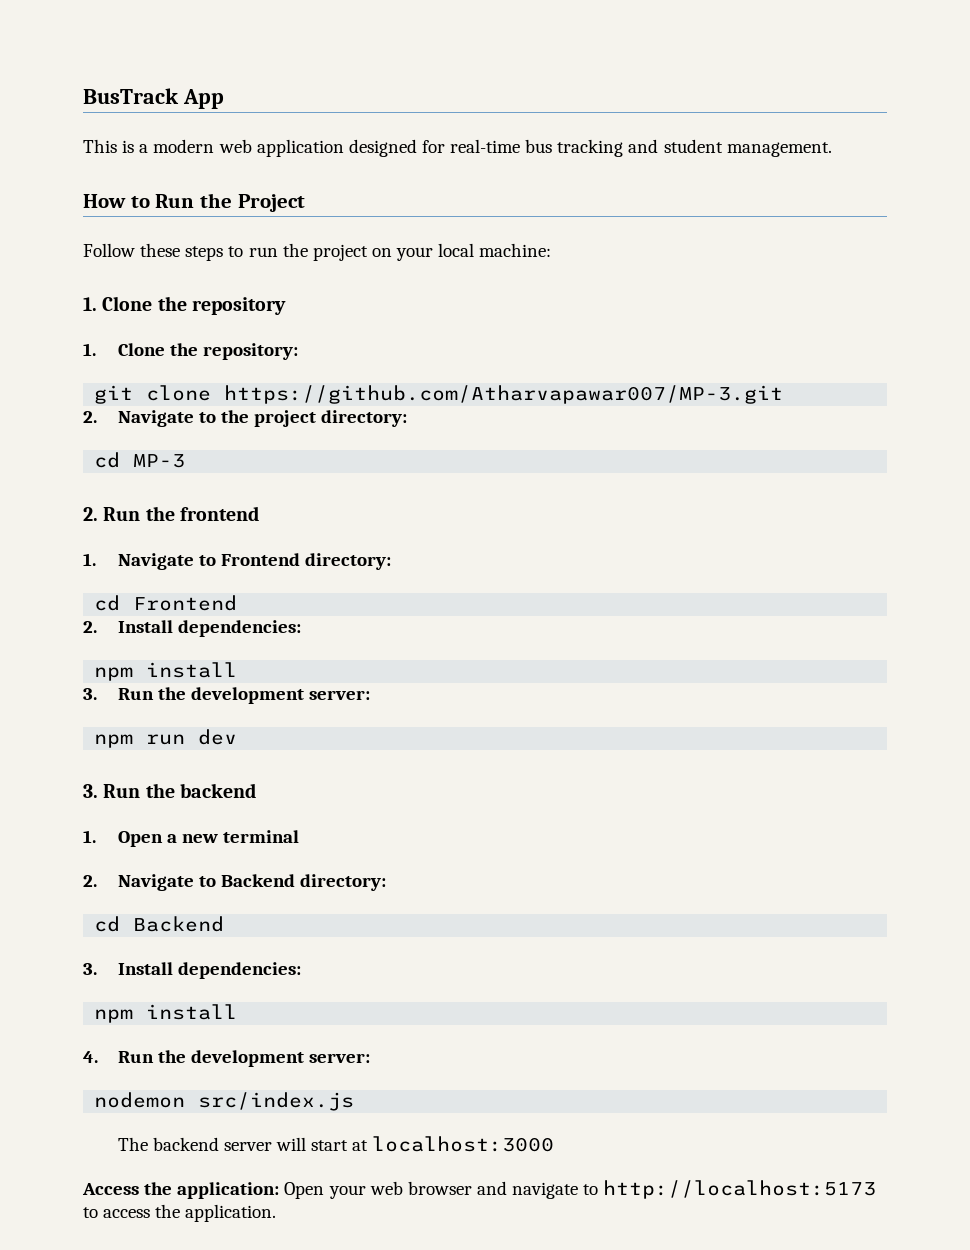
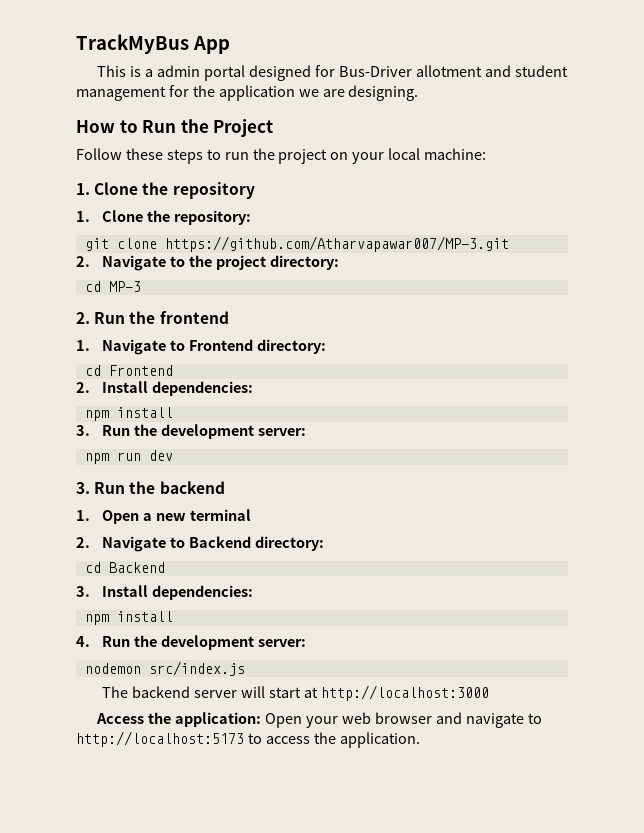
- BusTrack App
+ TrackMyBus App
- This is a modern web application designed for real-time bus tracking and student management.
+ This is a admin portal designed for Bus-Driver allotment and student management for the application we are designing.
- The backend server will start at localhost:3000
+ The backend server will start at http://localhost:3000

